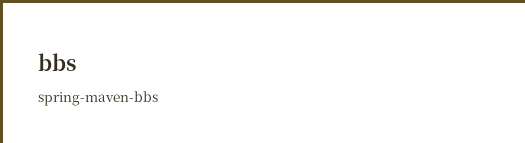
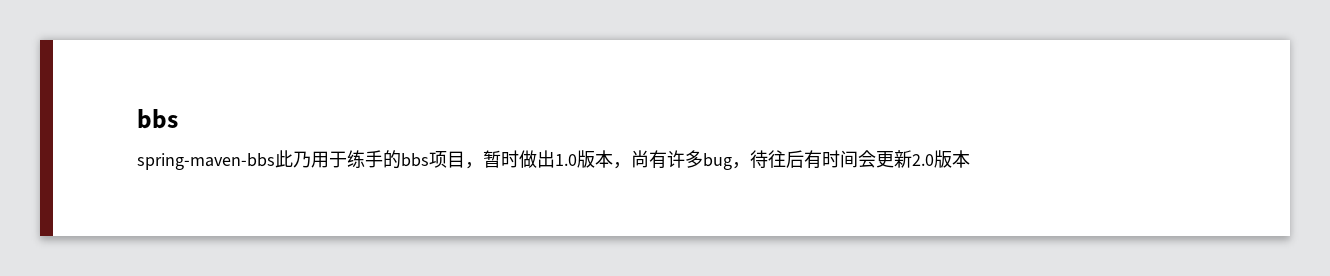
- spring-maven-bbs
+ spring-maven-bbs此乃用于练手的bbs项目，暂时做出1.0版本，尚有许多bug，待往后有时间会更新2.0版本

